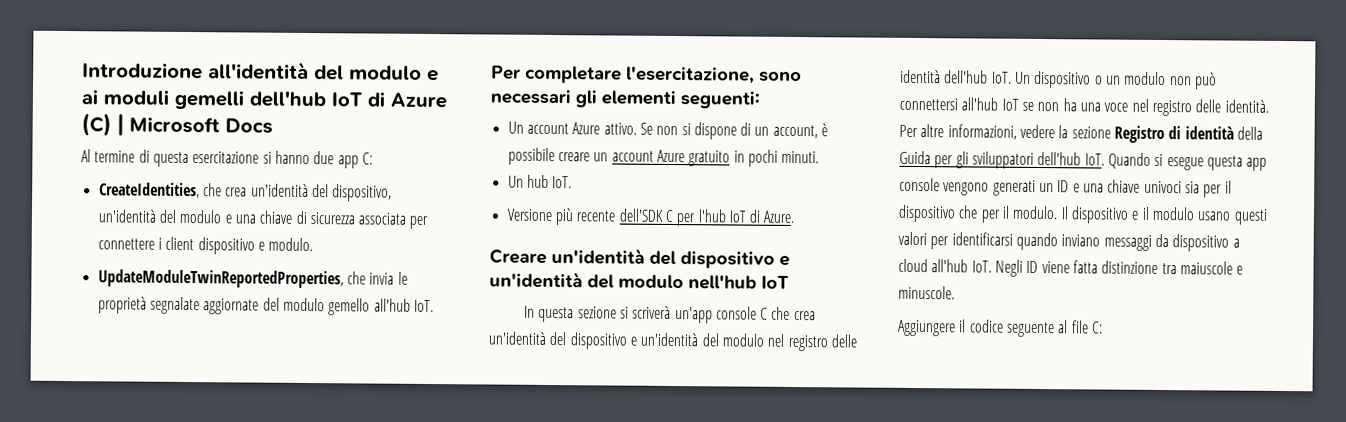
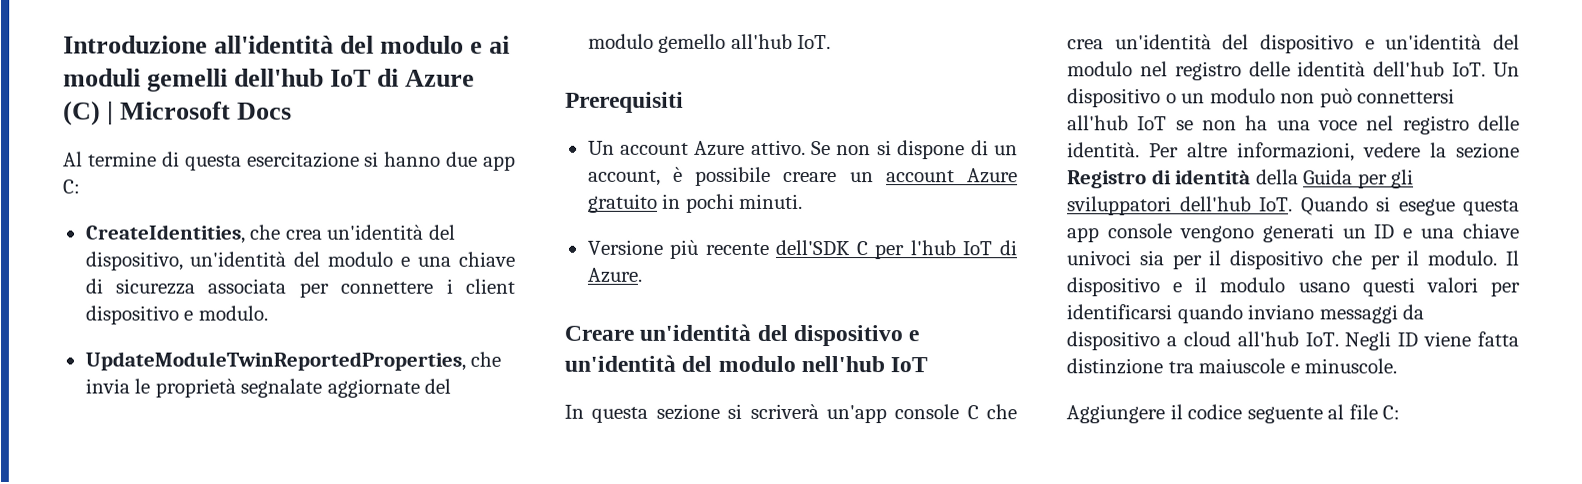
- Per completare l'esercitazione, sono necessari gli elementi seguenti:
+ Prerequisiti
- Un hub IoT.

